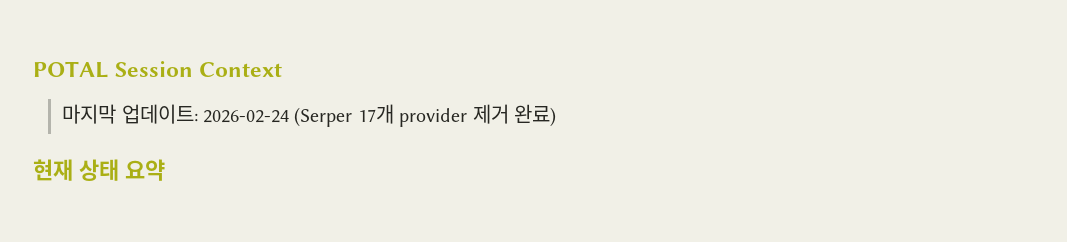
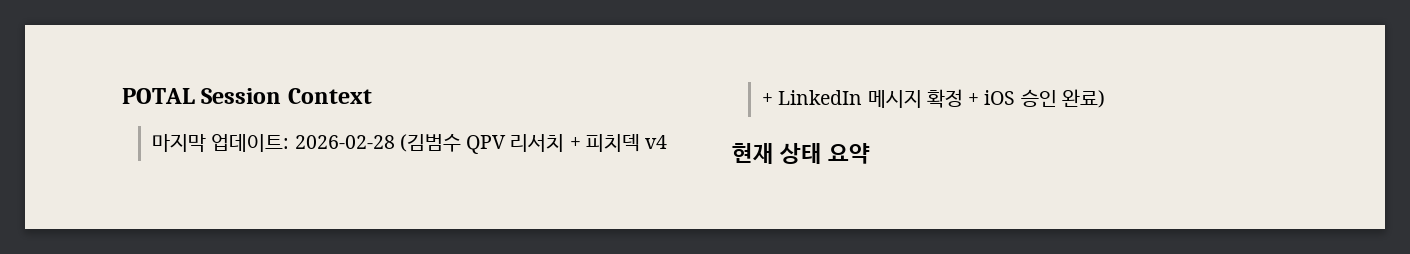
- 마지막 업데이트: 2026-02-24 (Serper 17개 provider 제거 완료)
+ 마지막 업데이트: 2026-02-28 (김범수 QPV 리서치 + 피치덱 v4 + LinkedIn 메시지 확정 + iOS 승인 완료)

